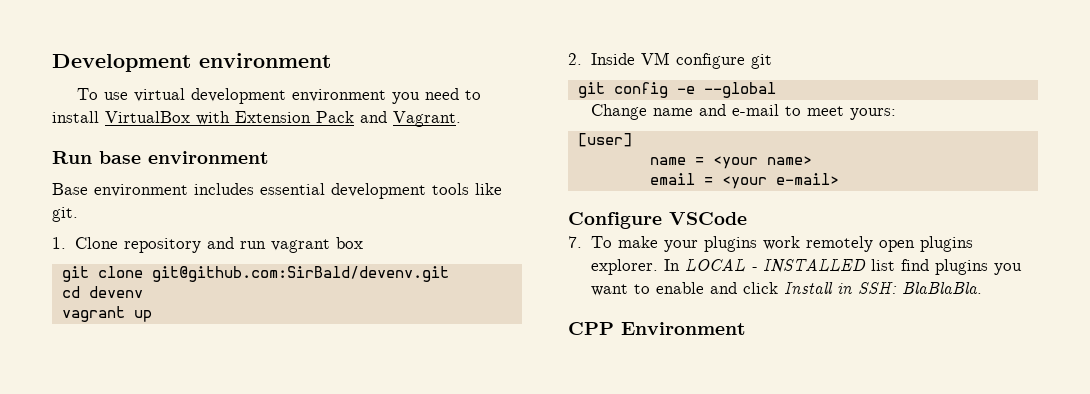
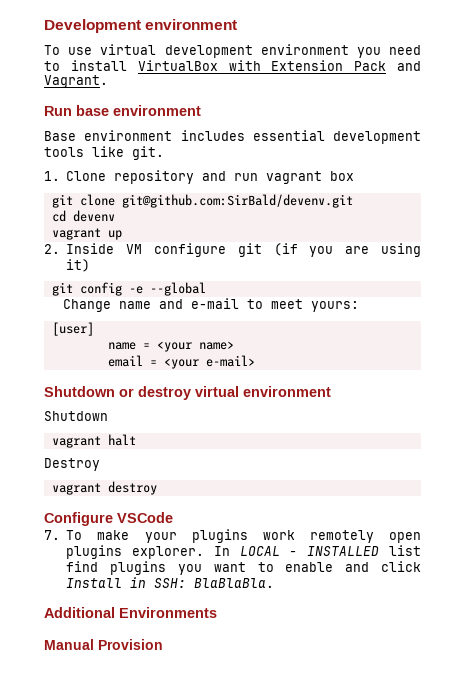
- 2. Inside VM configure git
+ 2. Inside VM configure git (if you are using it)
+ Shutdown or destroy virtual environment
+ Shutdown
+ vagrant halt
+ Destroy
+ vagrant destroy
- CPP Environment
+ Additional Environments
+ Manual Provision

